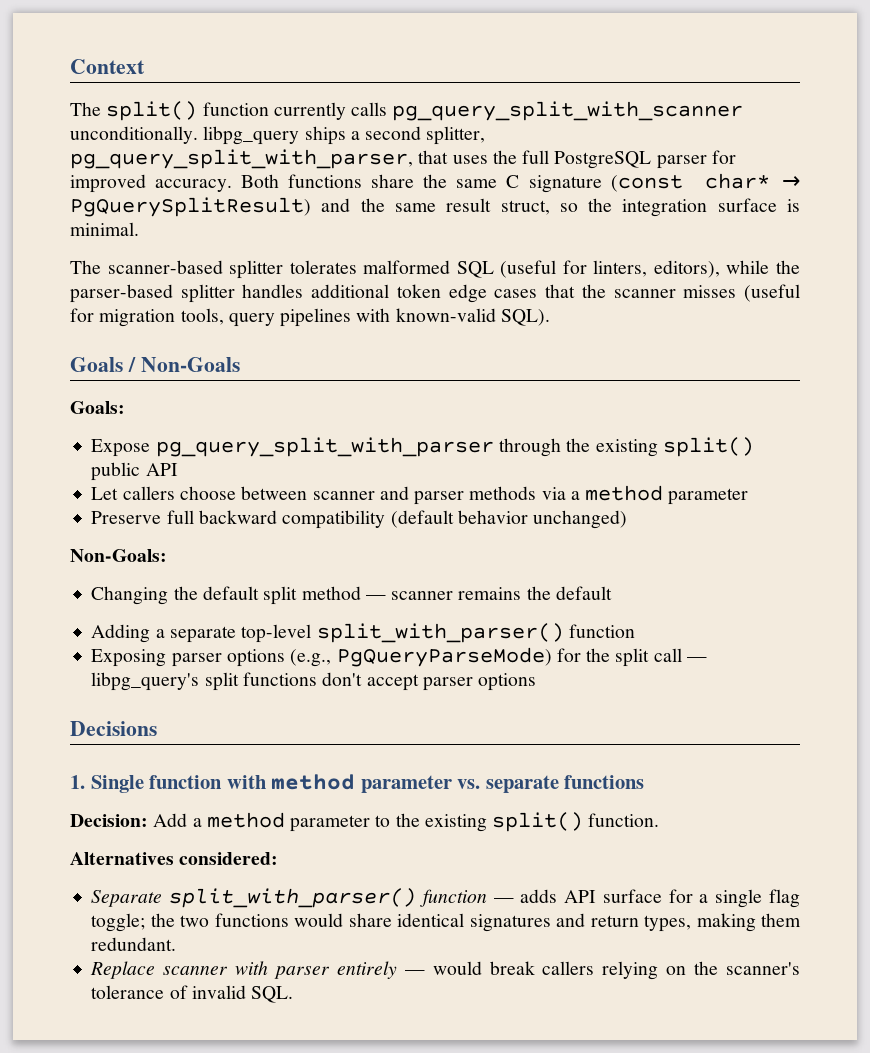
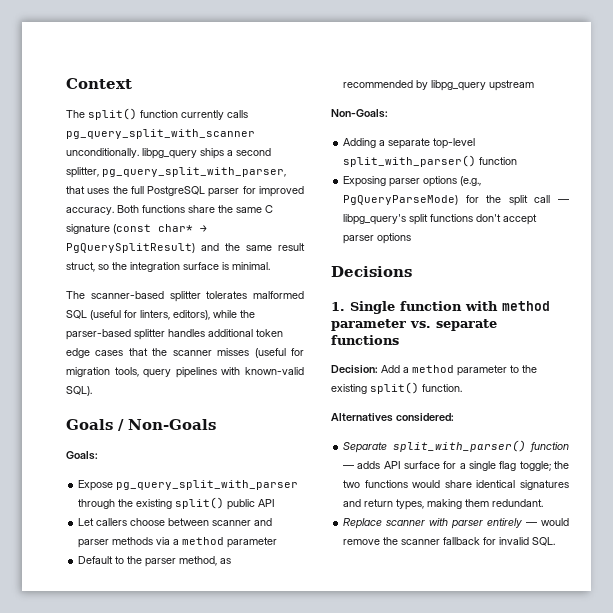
- Preserve full backward compatibility (default behavior unchanged)
+ Default to the parser method, as recommended by libpg_query upstream
  Non-Goals:
- Changing the default split method — scanner remains the default
- Replace scanner with parser entirely — would break callers relying on the scanner's tolerance of invalid SQL.
+ Replace scanner with parser entirely — would remove the scanner fallback for invalid SQL.

